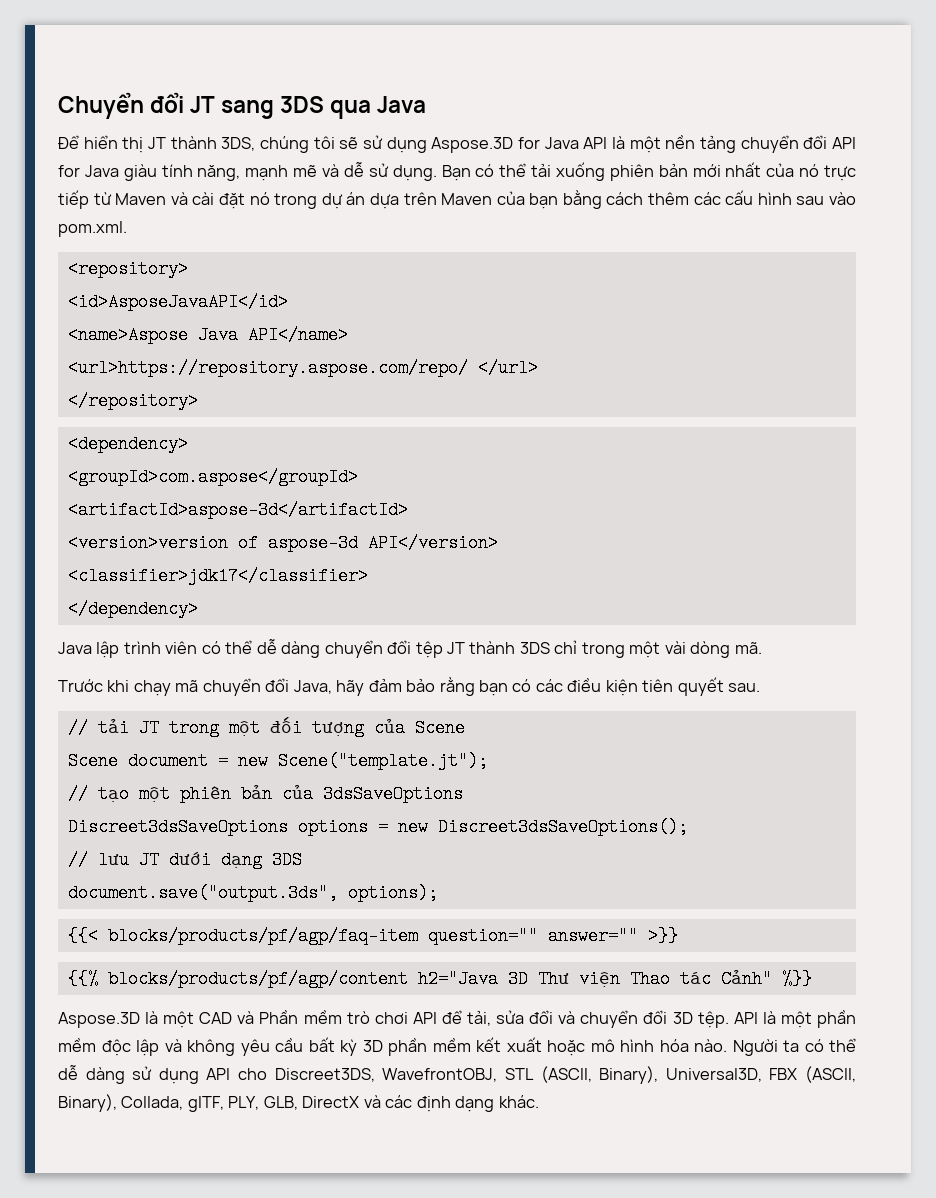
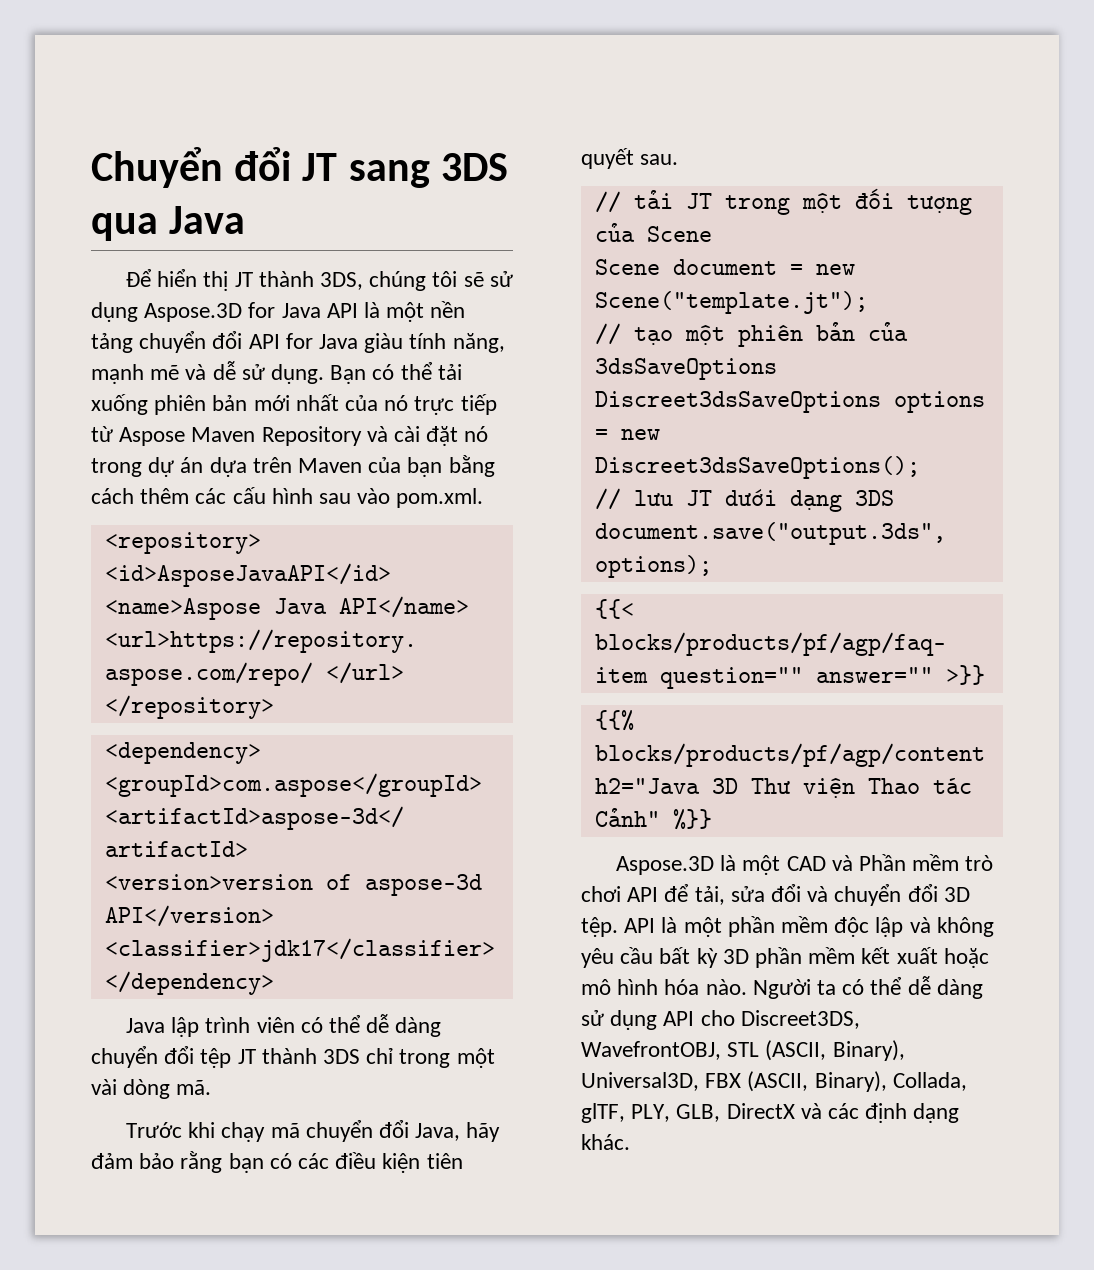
- Bạn có thể tải xuống phiên bản mới nhất của nó trực tiếp từ Maven và cài đặt nó trong dự án dựa trên Maven của bạn bằng cách thêm các cấu hình sau vào pom.xml.
+ Bạn có thể tải xuống phiên bản mới nhất của nó trực tiếp từ Aspose Maven Repository và cài đặt nó trong dự án dựa trên Maven của bạn bằng cách thêm các cấu hình sau vào pom.xml.

